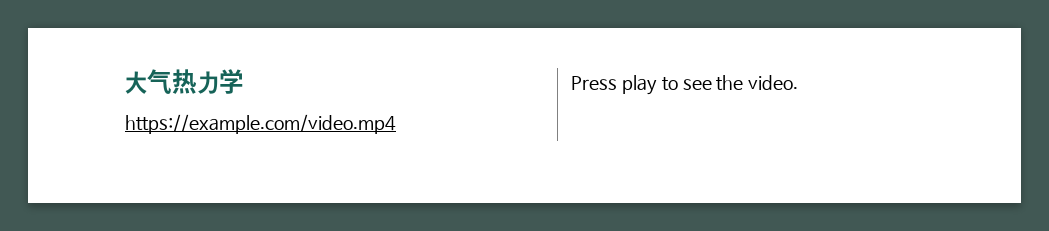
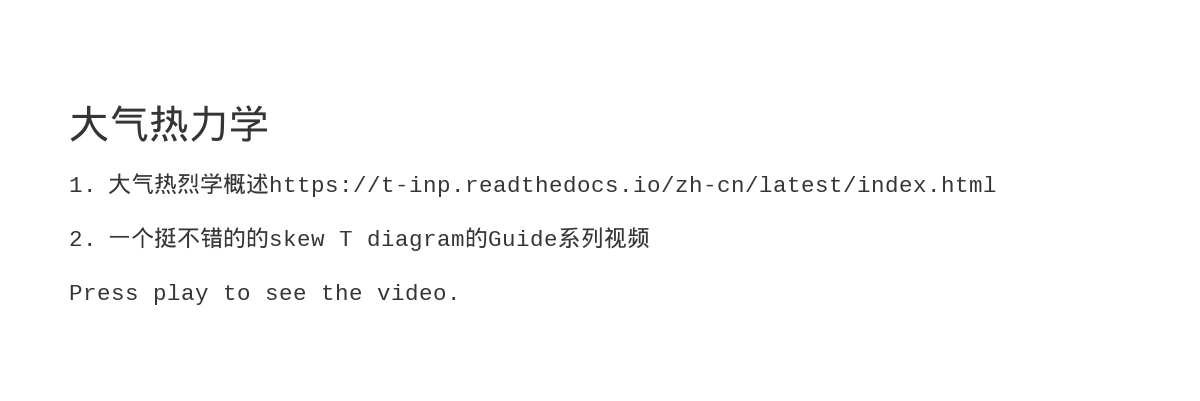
- https://example.com/video.mp4
+ 1.大气热烈学概述https://t-inp.readthedocs.io/zh-cn/latest/index.html
+ 2.一个挺不错的的skew T diagram的Guide系列视频

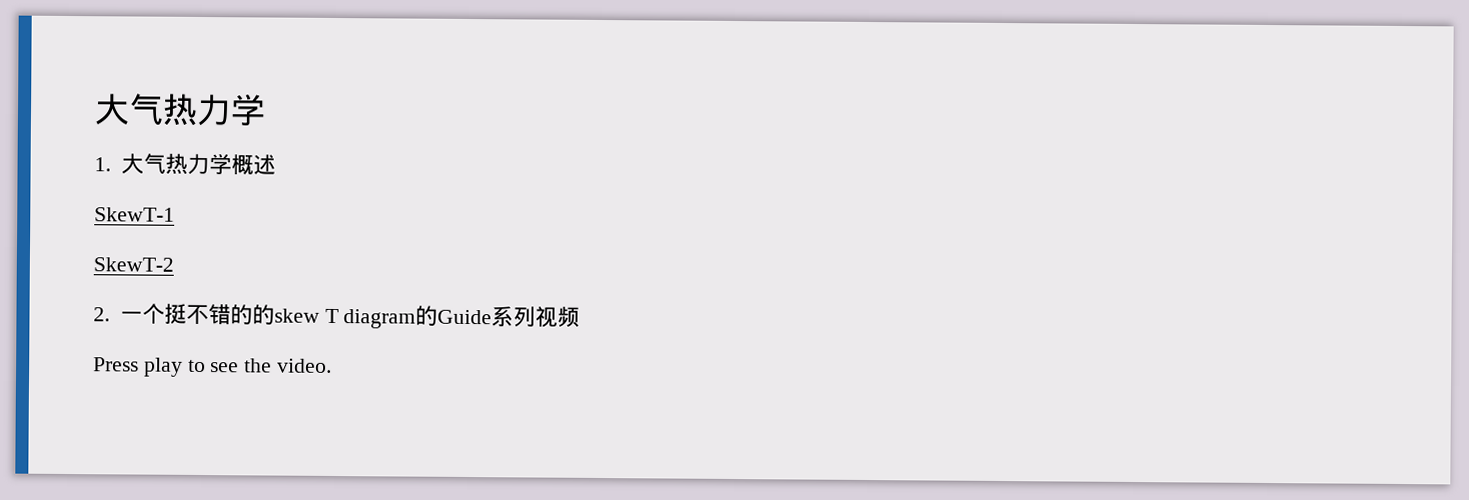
- 1.大气热烈学概述https://t-inp.readthedocs.io/zh-cn/latest/index.html
+ 1.大气热力学概述
+ SkewT-1
+ SkewT-2

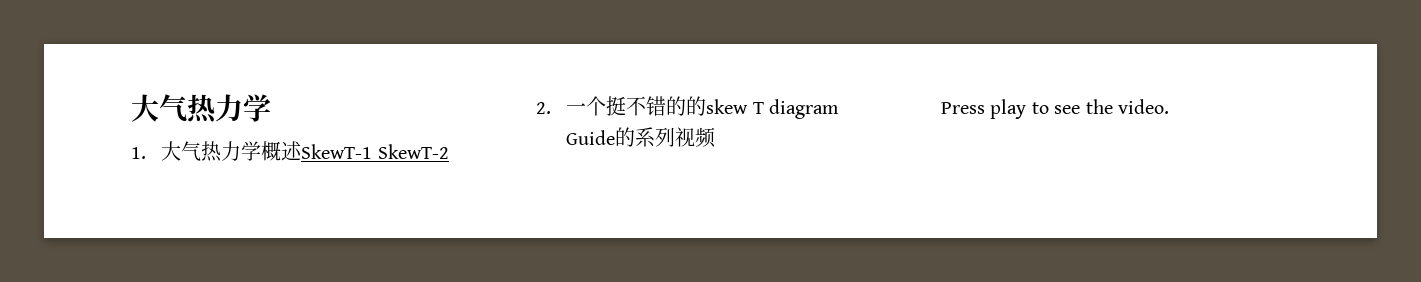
- 1.大气热力学概述
- SkewT-1
- SkewT-2
+ 1.大气热力学概述SkewT-1 SkewT-2
- 2.一个挺不错的的skew T diagram的Guide系列视频
+ 2.一个挺不错的的skew T diagram Guide的系列视频

